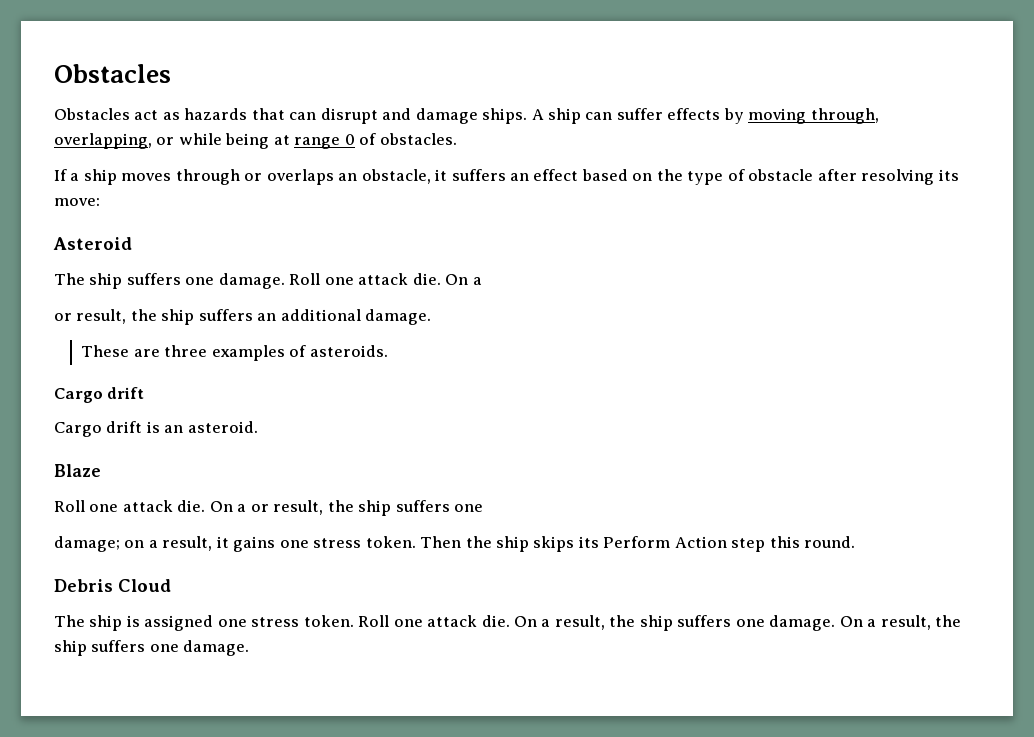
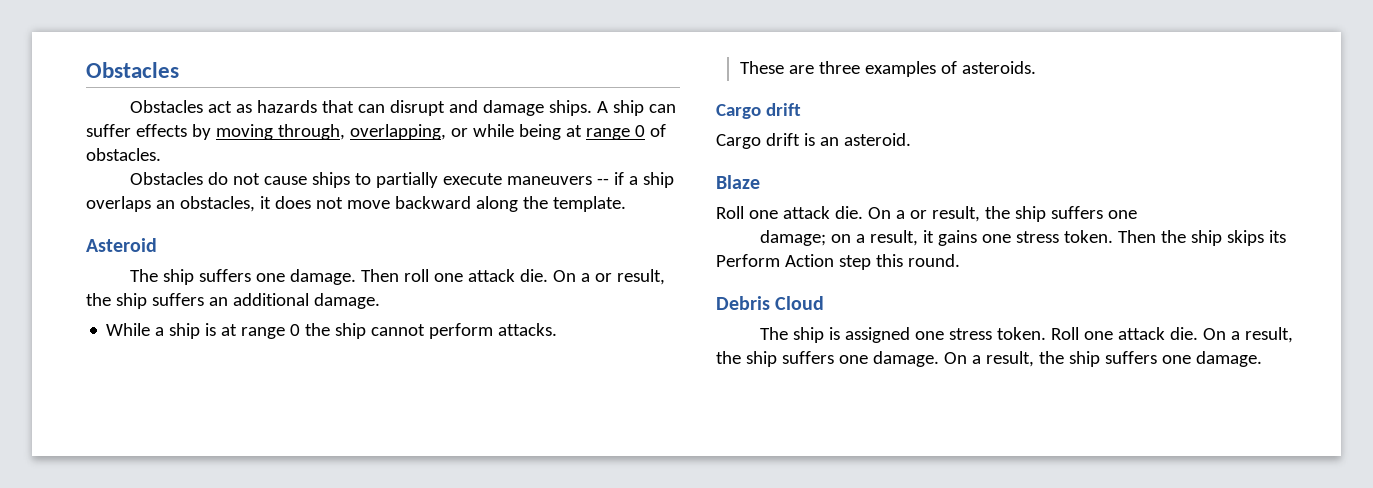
- If a ship moves through or overlaps an obstacle, it suffers an effect based on the type of obstacle after resolving its move:
+ Obstacles do not cause ships to partially execute maneuvers -- if a ship overlaps an obstacles, it does not move backward along the template.
- The ship suffers one damage. Roll one attack die. On a
- or result, the ship suffers an additional damage.
+ The ship suffers one damage. Then roll one attack die. On a or result, the ship suffers an additional damage.
+ While a ship is at range 0 the ship cannot perform attacks.

